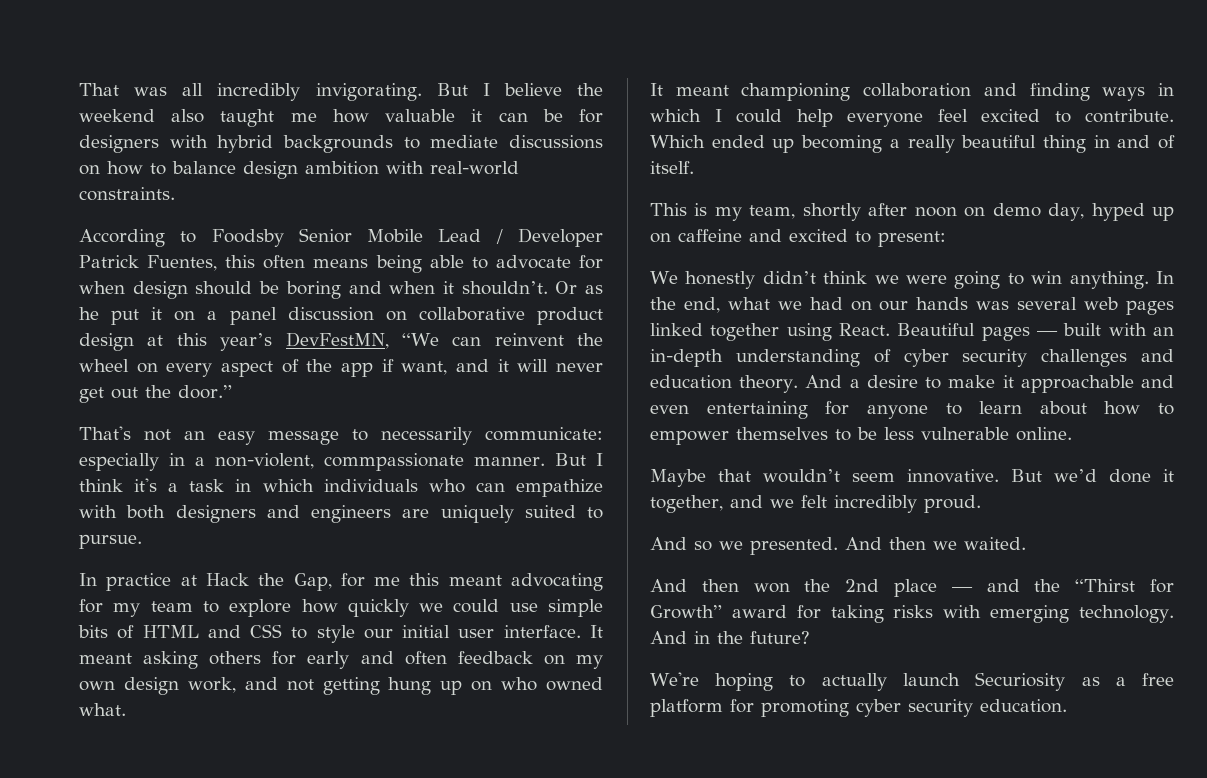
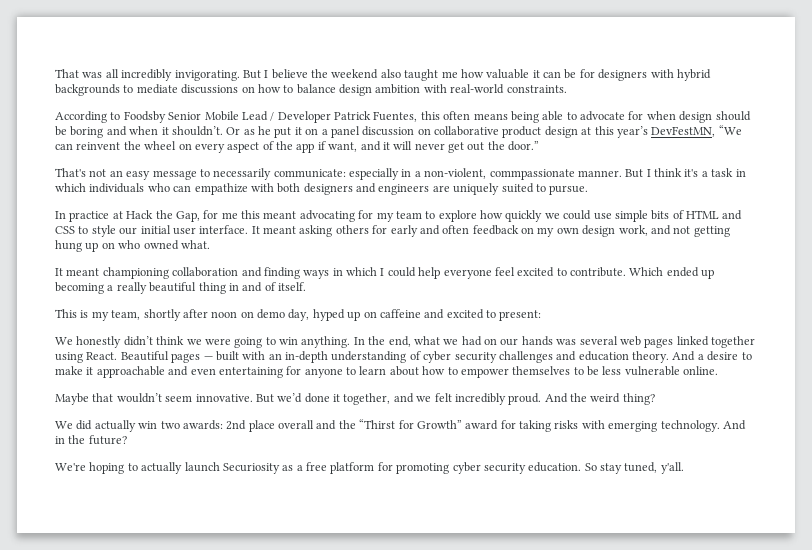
- But we’d done it together, and we felt incredibly proud.
- And so we presented. And then we waited.
- And then won the 2nd place — and the “Thirst for Growth” award for taking risks with emerging technology.
+ But we’d done it together, and we felt incredibly proud. And the weird thing?
+ We did actually win two awards: 2nd place overall and the “Thirst for Growth” award for taking risks with emerging technology.
+ So stay tuned, y'all.

